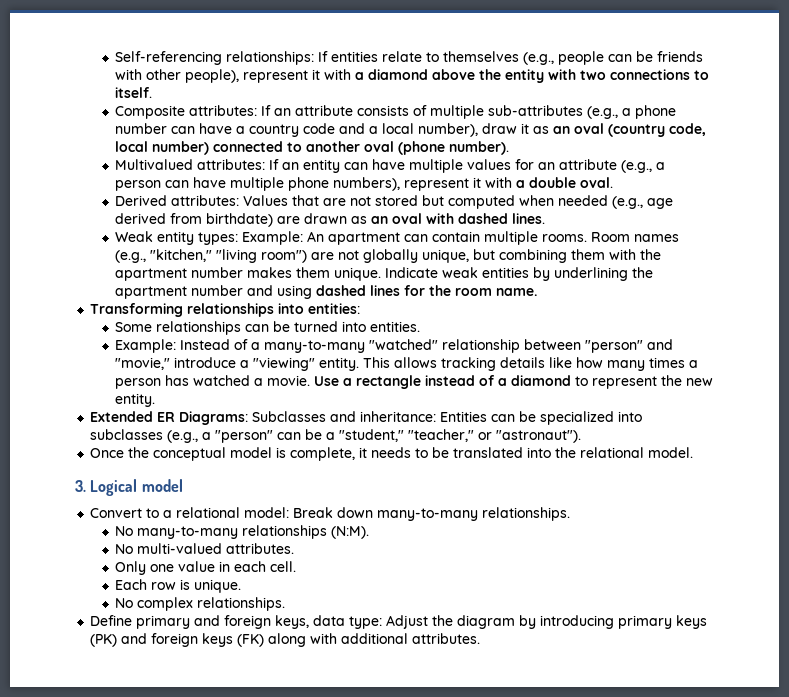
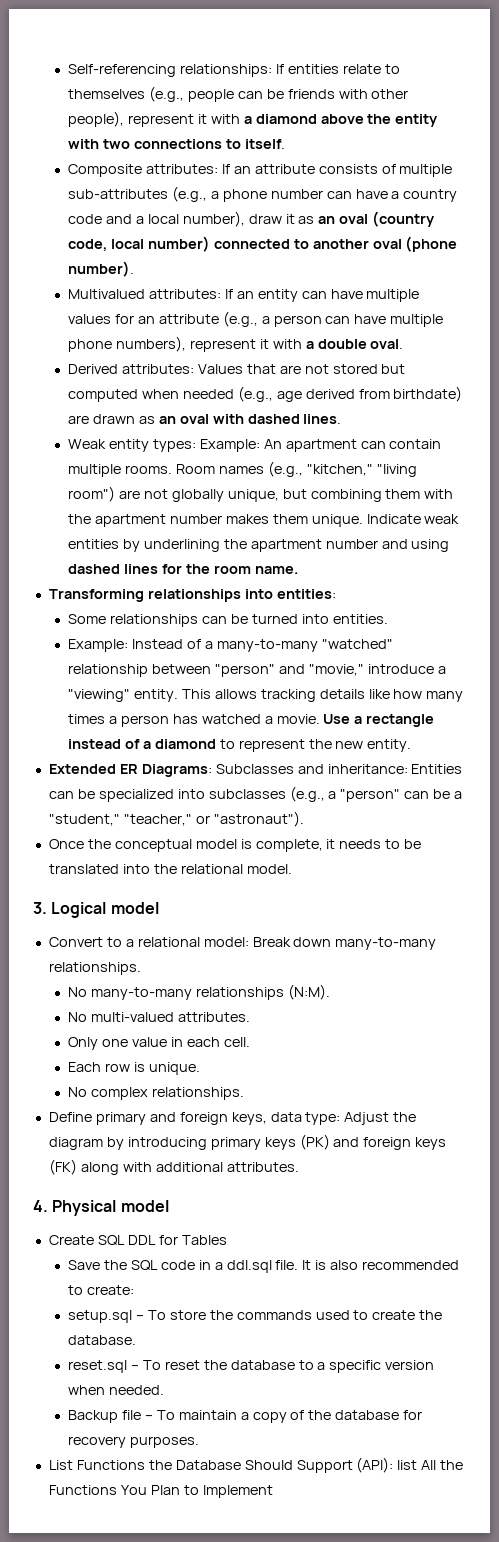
+ 4. Physical model
+ Create SQL DDL for Tables
+ Save the SQL code in a ddl.sql file. It is also recommended to create:
+ setup.sql – To store the commands used to create the database.
+ reset.sql – To reset the database to a specific version when needed.
+ Backup file – To maintain a copy of the database for recovery purposes.
+ List Functions the Database Should Support (API): list All the Functions You Plan to Implement

